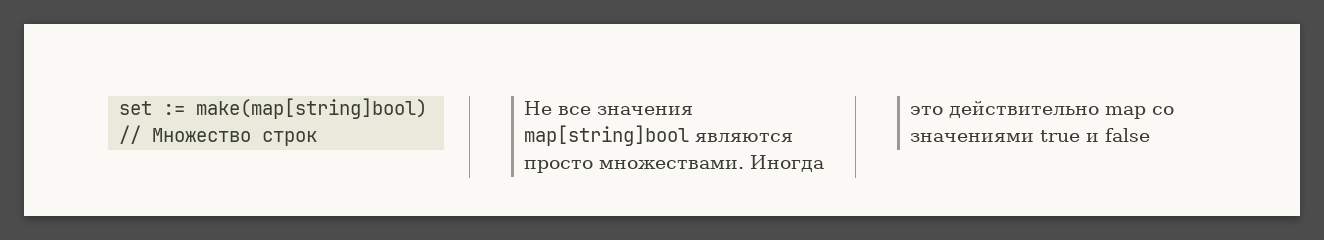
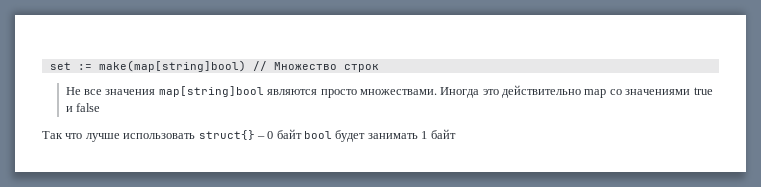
+ Так что лучше использовать struct{} – 0 байт bool будет занимать 1 байт

